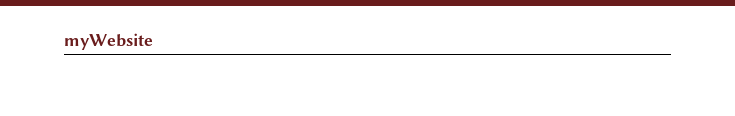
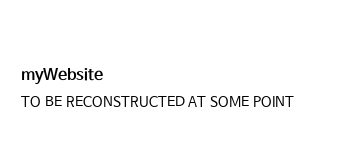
+ TO BE RECONSTRUCTED AT SOME POINT

